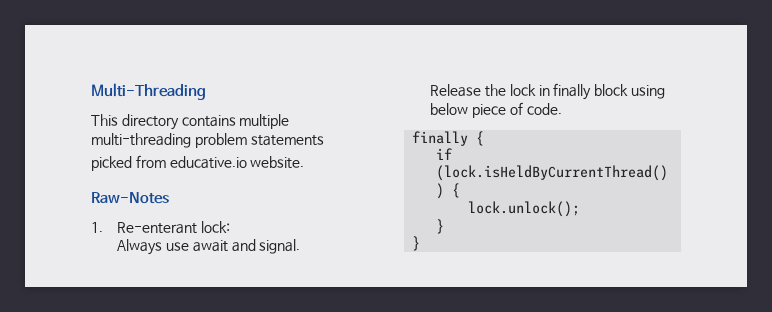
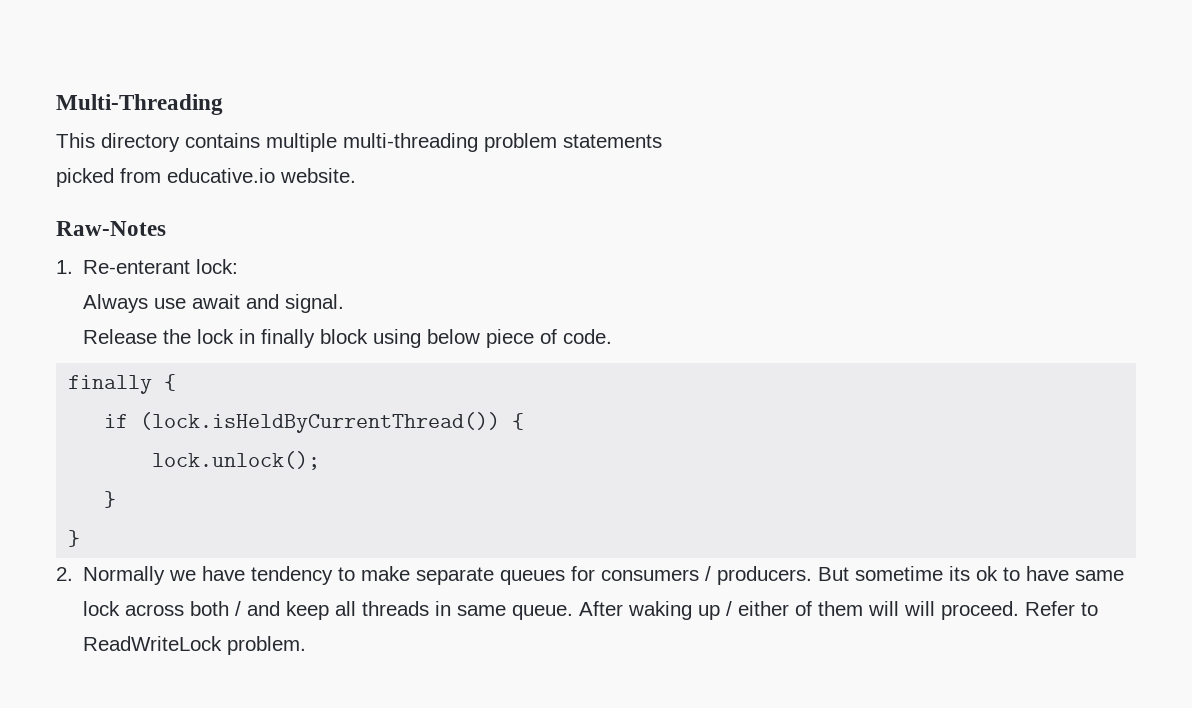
+ 2. Normally we have tendency to make separate queues for consumers / producers. But sometime its ok to have same lock across both / and keep all threads in same queue. After waking up / either of them will will proceed. Refer to ReadWriteLock problem.

